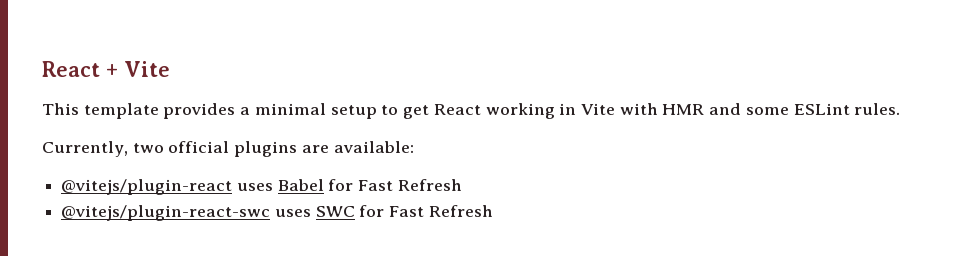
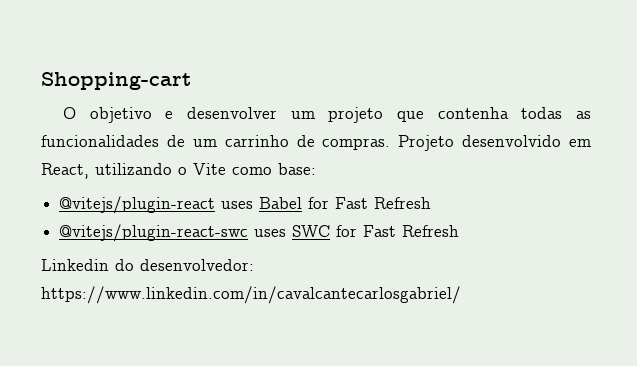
- React + Vite
- This template provides a minimal setup to get React working in Vite with HMR and some ESLint rules.
- Currently, two official plugins are available:
+ Shopping-cart
+ O objetivo e desenvolver um projeto que contenha todas as funcionalidades de um carrinho de compras. Projeto desenvolvido em React, utilizando o Vite como base:
+ Linkedin do desenvolvedor: https://www.linkedin.com/in/cavalcantecarlosgabriel/

